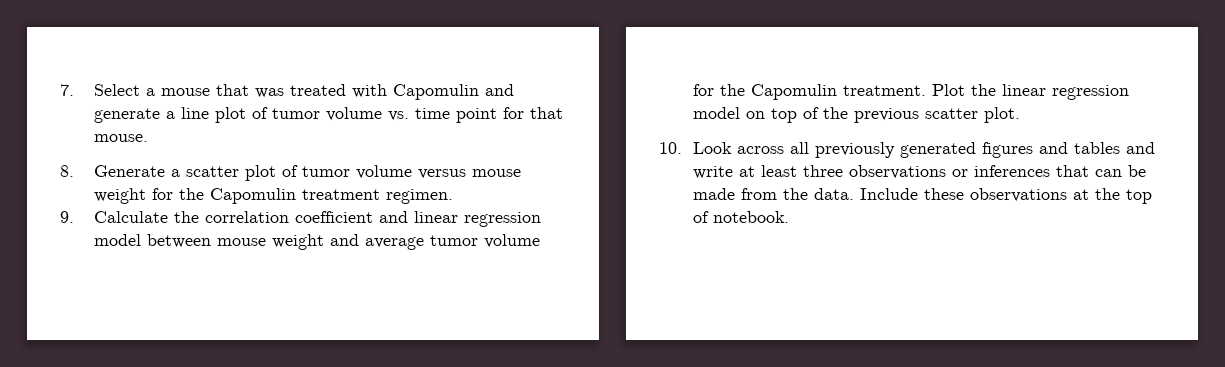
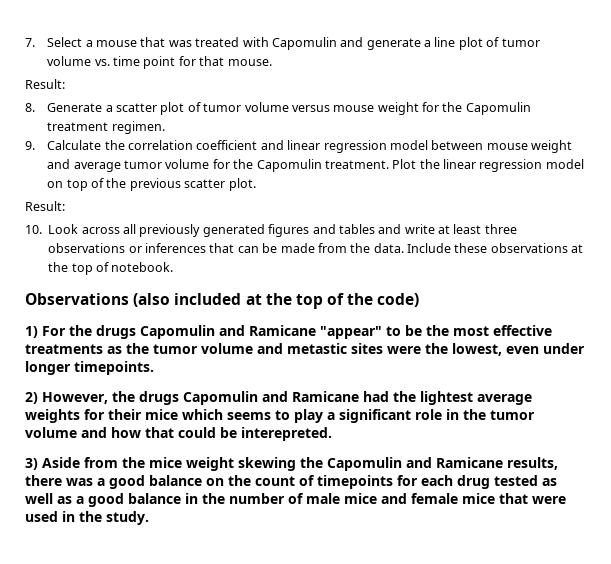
  7. Select a mouse that was treated with Capomulin and generate a line plot of tumor volume vs. time point for that mouse.
+ Result:
  Plot the linear regression model on top of the previous scatter plot.
+ Result:
+ Observations (also included at the top of the code)
+ 1) For the drugs Capomulin and Ramicane "appear" to be the most effective treatments as the tumor volume and metastic sites were the lowest, even under longer timepoints.
+ 2) However, the drugs Capomulin and Ramicane had the lightest average weights for their mice which seems to play a significant role in the tumor volume and how that could be interepreted.
+ 3) Aside from the mice weight skewing the Capomulin and Ramicane results, there was a good balance on the count of timepoints for each drug tested as well as a good balance in the number of male mice and female mice that were used in the study.

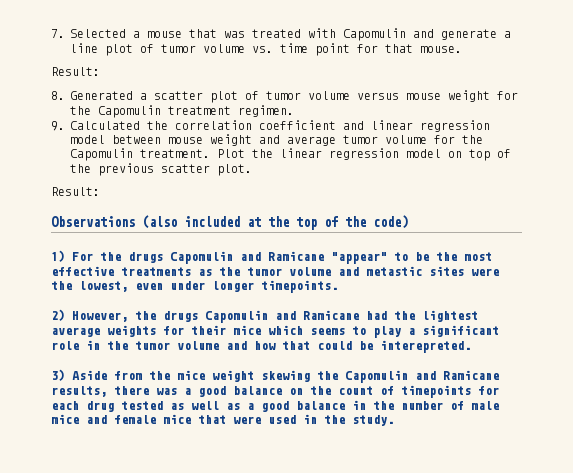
- 7. Select a mouse that was treated with Capomulin and generate a line plot of tumor volume vs. time point for that mouse.
+ 7. Selected a mouse that was treated with Capomulin and generate a line plot of tumor volume vs. time point for that mouse.
- 8. Generate a scatter plot of tumor volume versus mouse weight for the Capomulin treatment regimen.
+ 8. Generated a scatter plot of tumor volume versus mouse weight for the Capomulin treatment regimen.
- 9. Calculate the correlation coefficient and linear regression model between mouse weight and average tumor volume for the Capomulin treatment.
+ 9. Calculated the correlation coefficient and linear regression model between mouse weight and average tumor volume for the Capomulin treatment.
- 10. Look across all previously generated figures and tables and write at least three observations or inferences that can be made from the data. Include these observations at the top of notebook.

